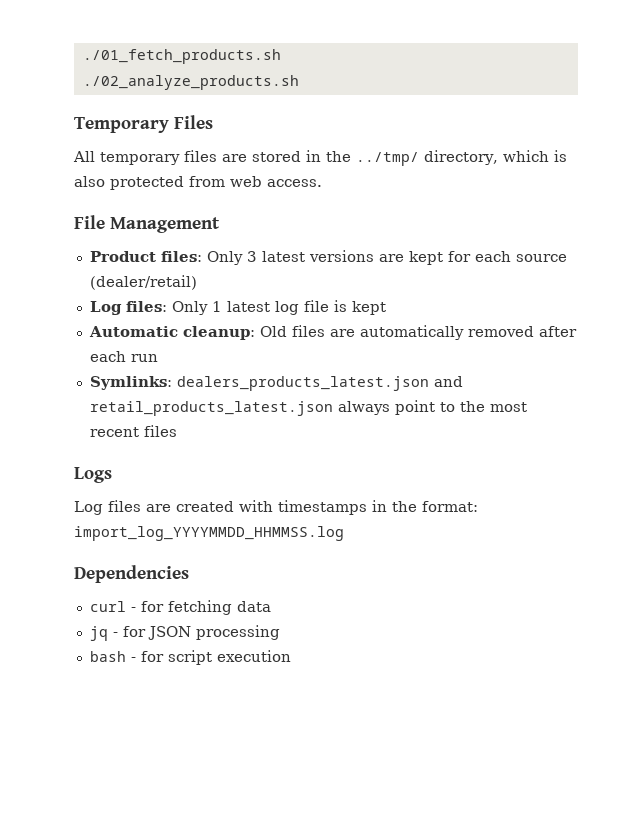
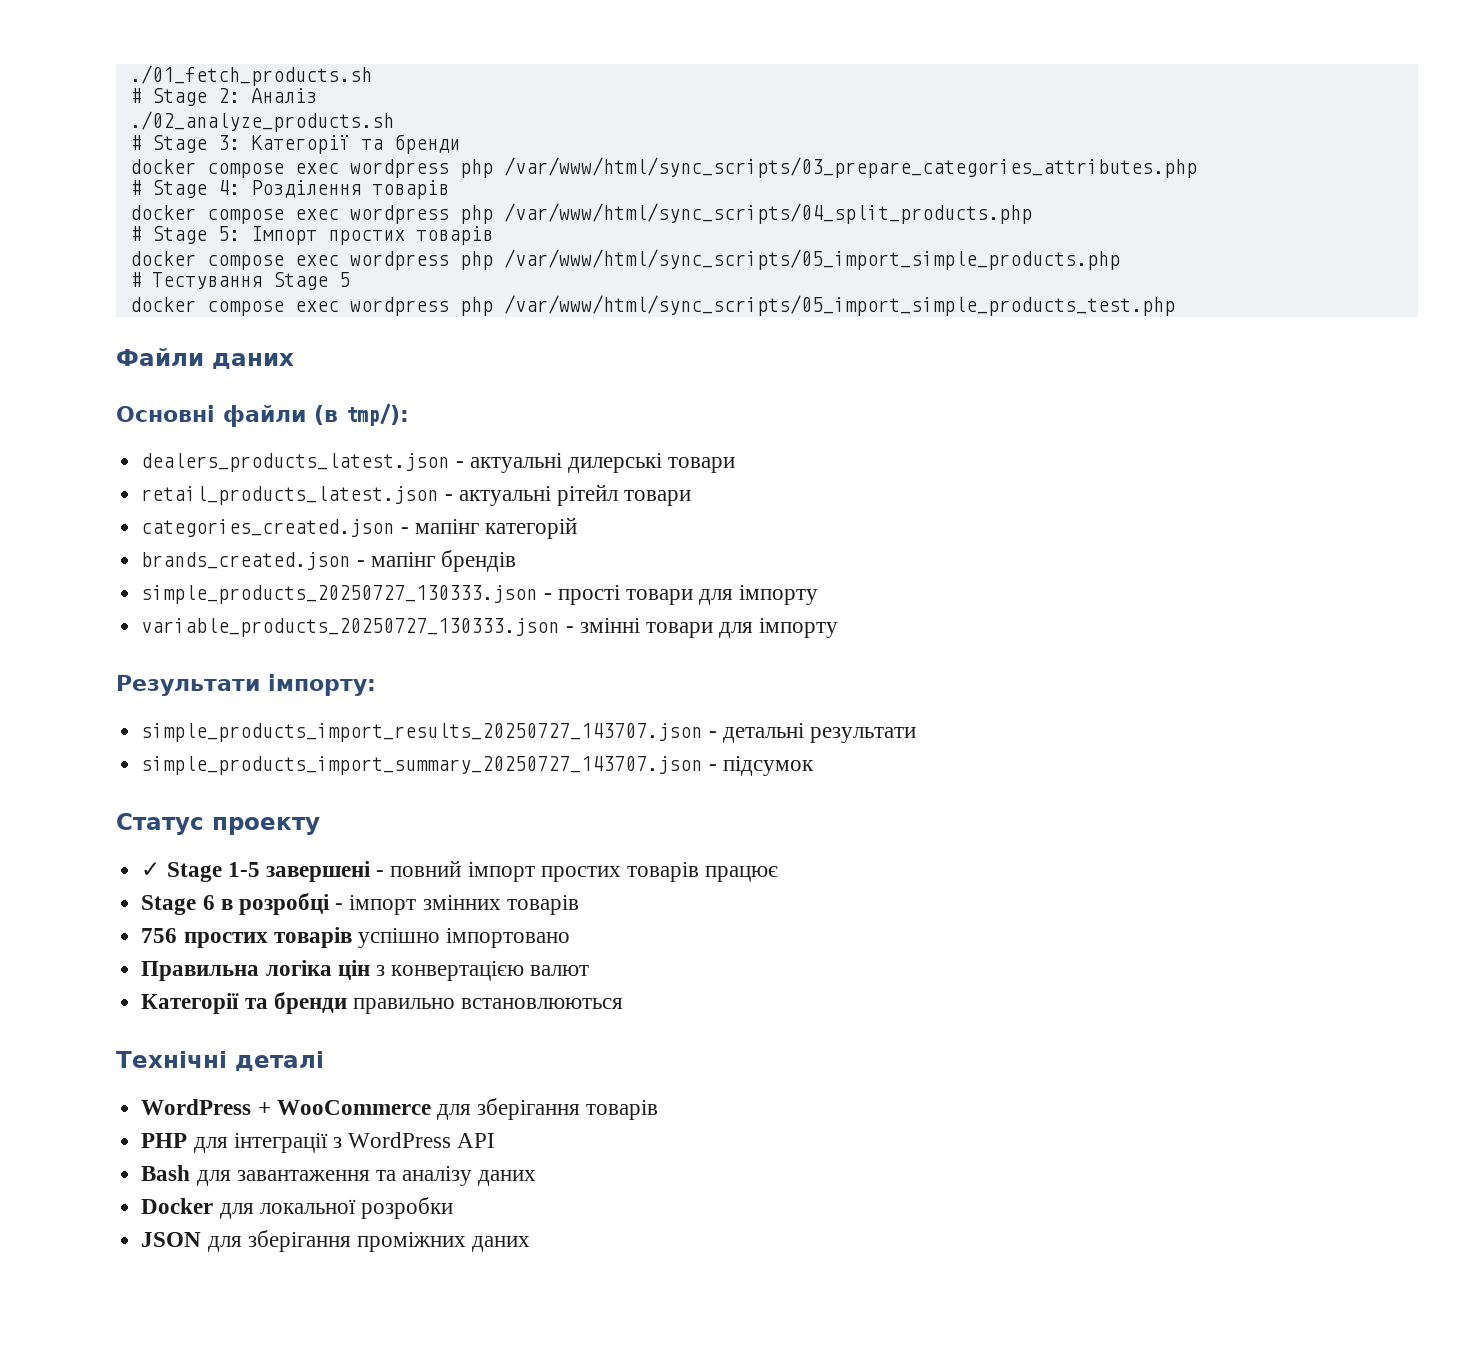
+ # Stage 2: Аналіз
  ./02_analyze_products.sh
- Temporary Files
- All temporary files are stored in the ../tmp/ directory, which is also protected from web access.
- File Management
- Product files: Only 3 latest versions are kept for each source (dealer/retail)
- Log files: Only 1 latest log file is kept
- Automatic cleanup: Old files are automatically removed after each run
- Symlinks: dealers_products_latest.json and retail_products_latest.json always point to the most recent files
- Logs
- Log files are created with timestamps in the format: import_log_YYYYMMDD_HHMMSS.log
- Dependencies
- curl - for fetching data
- jq - for JSON processing
- bash - for script execution
+ # Stage 3: Категорії та бренди
+ docker compose exec wordpress php /var/www/html/sync_scripts/03_prepare_categories_attributes.php
+ # Stage 4: Розділення товарів
+ docker compose exec wordpress php /var/www/html/sync_scripts/04_split_products.php
+ # Stage 5: Імпорт простих товарів
+ docker compose exec wordpress php /var/www/html/sync_scripts/05_import_simple_products.php
+ # Тестування Stage 5
+ docker compose exec wordpress php /var/www/html/sync_scripts/05_import_simple_products_test.php
+ Файли даних
+ Основні файли (в tmp/):
+ dealers_products_latest.json - актуальні дилерські товари
+ retail_products_latest.json - актуальні рітейл товари
+ categories_created.json - мапінг категорій
+ brands_created.json - мапінг брендів
+ simple_products_20250727_130333.json - прості товари для імпорту
+ variable_products_20250727_130333.json - змінні товари для імпорту
+ Результати імпорту:
+ simple_products_import_results_20250727_143707.json - детальні результати
+ simple_products_import_summary_20250727_143707.json - підсумок
+ Статус проекту
+ ✓ Stage 1-5 завершені - повний імпорт простих товарів працює
+ Stage 6 в розробці - імпорт змінних товарів
+ 756 простих товарів успішно імпортовано
+ Правильна логіка цін з конвертацією валют
+ Категорії та бренди правильно встановлюються
+ Технічні деталі
+ WordPress + WooCommerce для зберігання товарів
+ PHP для інтеграції з WordPress API
+ Bash для завантаження та аналізу даних
+ Docker для локальної розробки
+ JSON для зберігання проміжних даних

